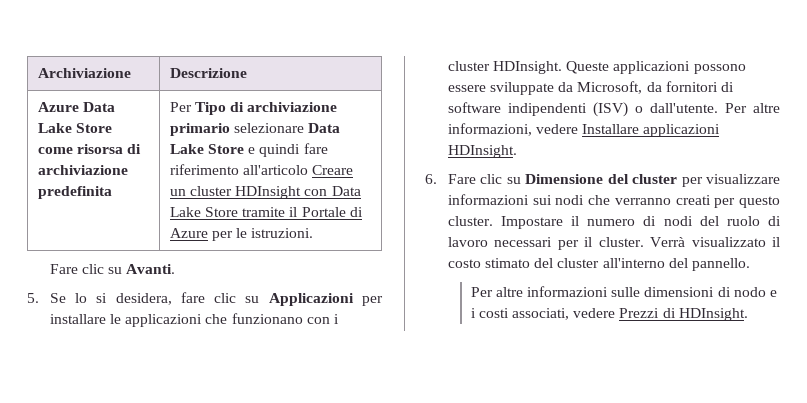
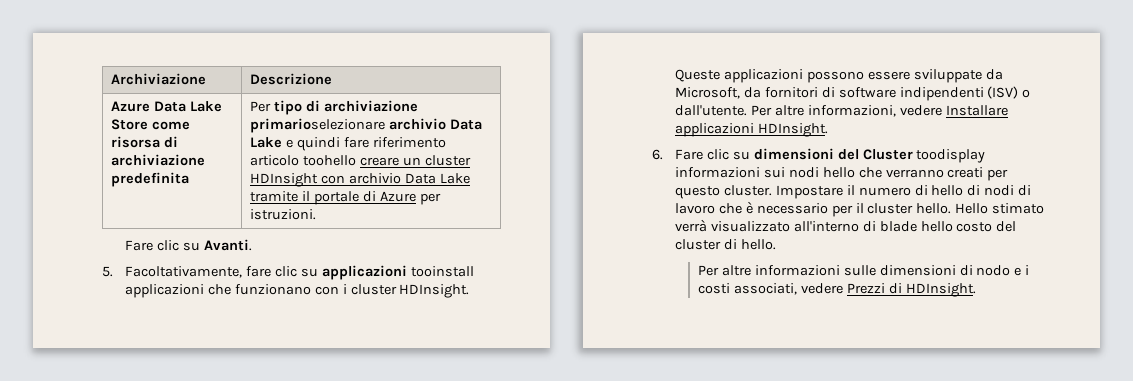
- Azure Data Lake Store come risorsa di archiviazione predefinita | Per Tipo di archiviazione primario selezionare Data Lake Store e quindi fare riferimento all'articolo Creare un cluster HDInsight con Data Lake Store tramite il Portale di Azure per le istruzioni.
+ Azure Data Lake Store come risorsa di archiviazione predefinita | Per tipo di archiviazione primarioselezionare archivio Data Lake e quindi fare riferimento articolo toohello creare un cluster HDInsight con archivio Data Lake tramite il portale di Azure per istruzioni.
- 5. Se lo si desidera, fare clic su Applicazioni per installare le applicazioni che funzionano con i cluster HDInsight.
+ 5. Facoltativamente, fare clic su applicazioni tooinstall applicazioni che funzionano con i cluster HDInsight.
- 6. Fare clic su Dimensione del cluster per visualizzare informazioni sui nodi che verranno creati per questo cluster.
+ 6. Fare clic su dimensioni del Cluster toodisplay informazioni sui nodi hello che verranno creati per questo cluster.
- Impostare il numero di nodi del ruolo di lavoro necessari per il cluster. Verrà visualizzato il costo stimato del cluster all'interno del pannello.
+ Impostare il numero di hello di nodi di lavoro che è necessario per il cluster hello. Hello stimato verrà visualizzato all'interno di blade hello costo del cluster di hello.

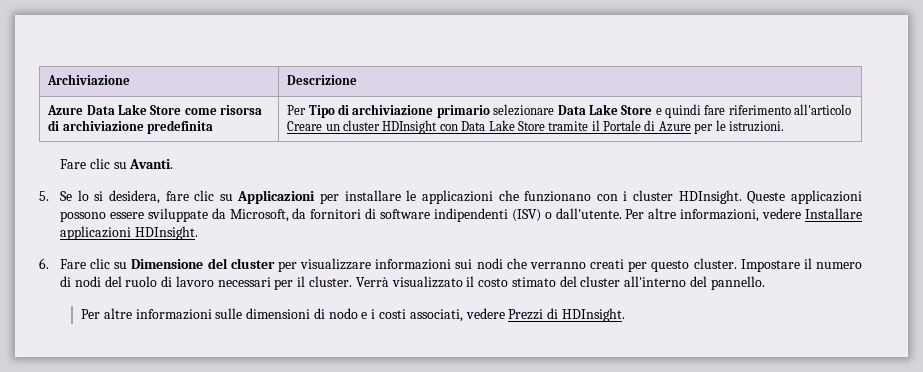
- Azure Data Lake Store come risorsa di archiviazione predefinita | Per tipo di archiviazione primarioselezionare archivio Data Lake e quindi fare riferimento articolo toohello creare un cluster HDInsight con archivio Data Lake tramite il portale di Azure per istruzioni.
+ Azure Data Lake Store come risorsa di archiviazione predefinita | Per Tipo di archiviazione primario selezionare Data Lake Store e quindi fare riferimento all'articolo Creare un cluster HDInsight con Data Lake Store tramite il Portale di Azure per le istruzioni.
- 5. Facoltativamente, fare clic su applicazioni tooinstall applicazioni che funzionano con i cluster HDInsight.
+ 5. Se lo si desidera, fare clic su Applicazioni per installare le applicazioni che funzionano con i cluster HDInsight.
- 6. Fare clic su dimensioni del Cluster toodisplay informazioni sui nodi hello che verranno creati per questo cluster.
+ 6. Fare clic su Dimensione del cluster per visualizzare informazioni sui nodi che verranno creati per questo cluster.
- Impostare il numero di hello di nodi di lavoro che è necessario per il cluster hello. Hello stimato verrà visualizzato all'interno di blade hello costo del cluster di hello.
+ Impostare il numero di nodi del ruolo di lavoro necessari per il cluster. Verrà visualizzato il costo stimato del cluster all'interno del pannello.

